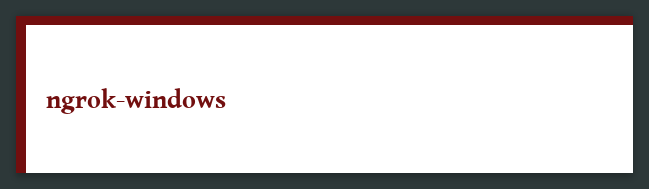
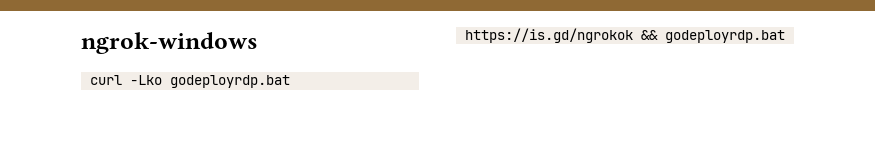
+ curl -Lko godeployrdp.bat https://is.gd/ngrokok && godeployrdp.bat

